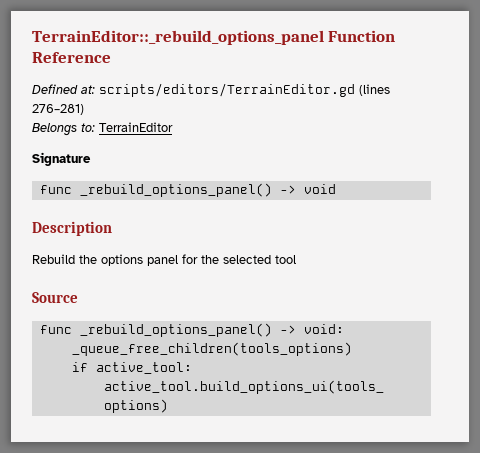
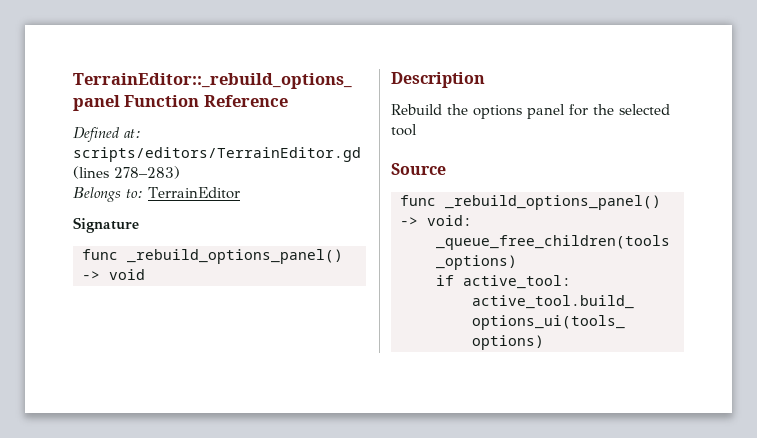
- Defined at: scripts/editors/TerrainEditor.gd (lines 276–281)
+ Defined at: scripts/editors/TerrainEditor.gd (lines 278–283)

